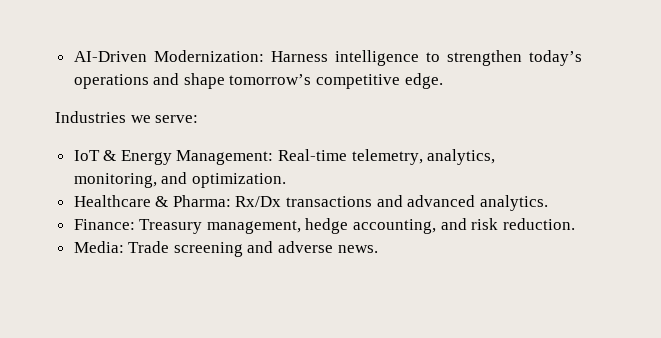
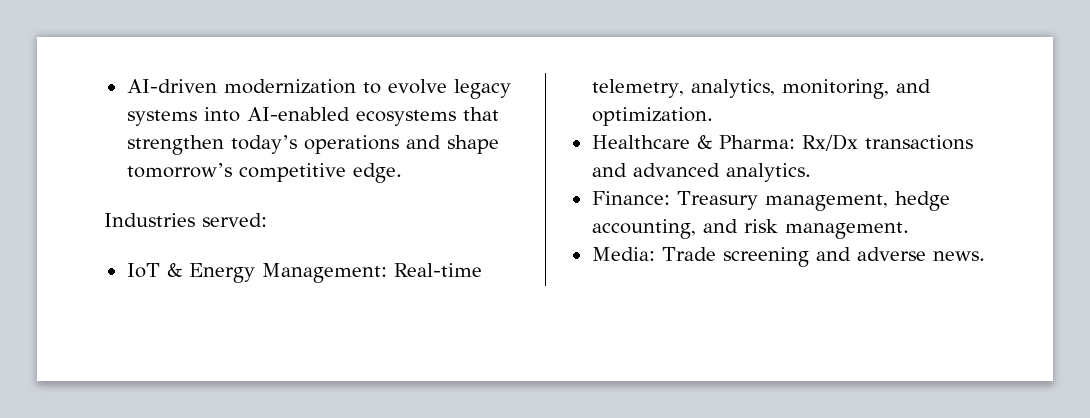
- AI-Driven Modernization: Harness intelligence to strengthen today’s operations and shape tomorrow’s competitive edge.
+ AI-driven modernization to evolve legacy systems into AI-enabled ecosystems that strengthen today’s operations and shape tomorrow’s competitive edge.
- Industries we serve:
+ Industries served:
- Finance: Treasury management, hedge accounting, and risk reduction.
+ Finance: Treasury management, hedge accounting, and risk management.

